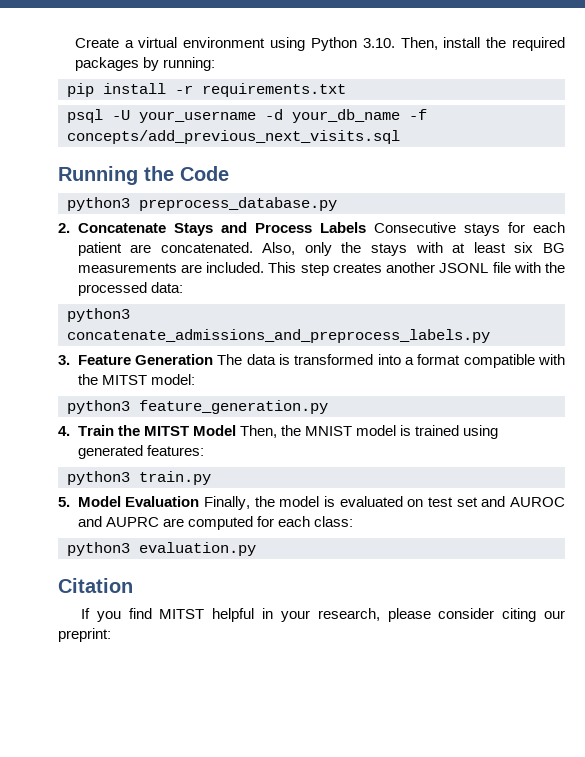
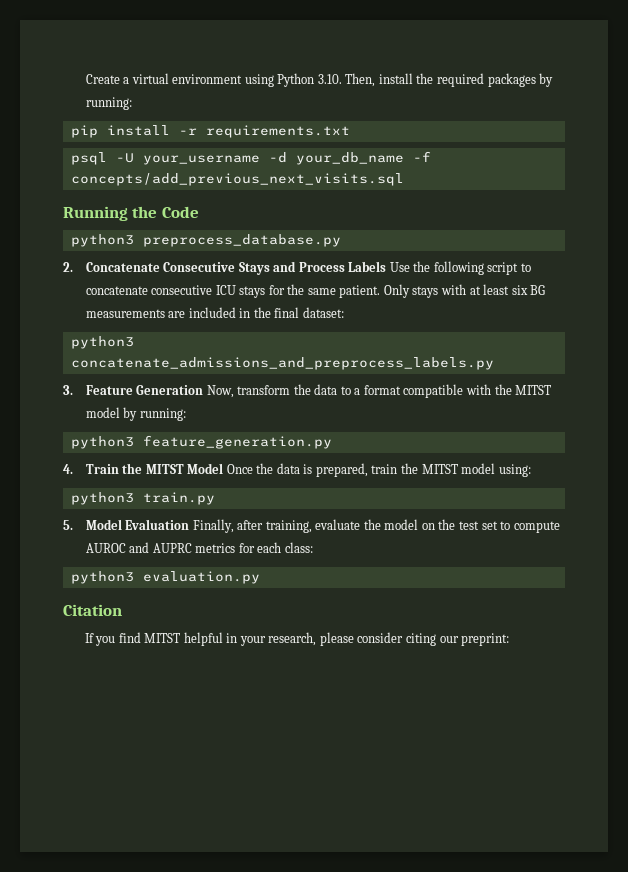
- 2. Concatenate Stays and Process Labels Consecutive stays for each patient are concatenated. Also, only the stays with at least six BG measurements are included. This step creates another JSONL file with the processed data:
+ 2. Concatenate Consecutive Stays and Process Labels Use the following script to concatenate consecutive ICU stays for the same patient. Only stays with at least six BG measurements are included in the final dataset:
- 3. Feature Generation The data is transformed into a format compatible with the MITST model:
+ 3. Feature Generation Now, transform the data to a format compatible with the MITST model by running:
- 4. Train the MITST Model Then, the MNIST model is trained using generated features:
+ 4. Train the MITST Model Once the data is prepared, train the MITST model using:
- 5. Model Evaluation Finally, the model is evaluated on test set and AUROC and AUPRC are computed for each class:
+ 5. Model Evaluation Finally, after training, evaluate the model on the test set to compute AUROC and AUPRC metrics for each class:

